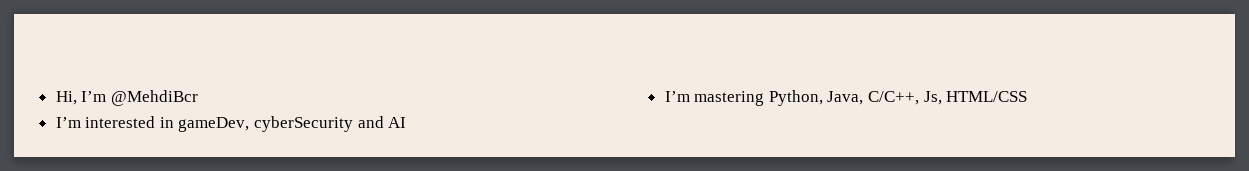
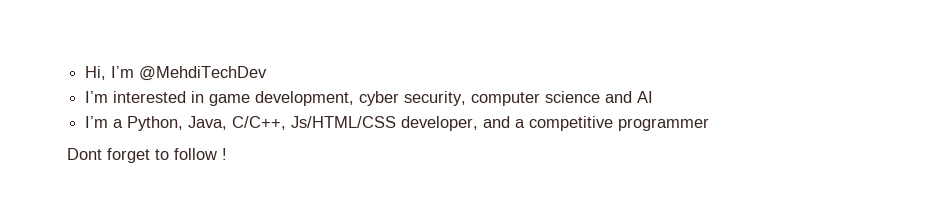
- Hi, I’m @MehdiBcr
+ Hi, I’m @MehdiTechDev
- I’m interested in gameDev, cyberSecurity and AI
+ I’m interested in game development, cyber security, computer science and AI
- I’m mastering Python, Java, C/C++, Js, HTML/CSS
+ I’m a Python, Java, C/C++, Js/HTML/CSS developer, and a competitive programmer
+ Dont forget to follow !

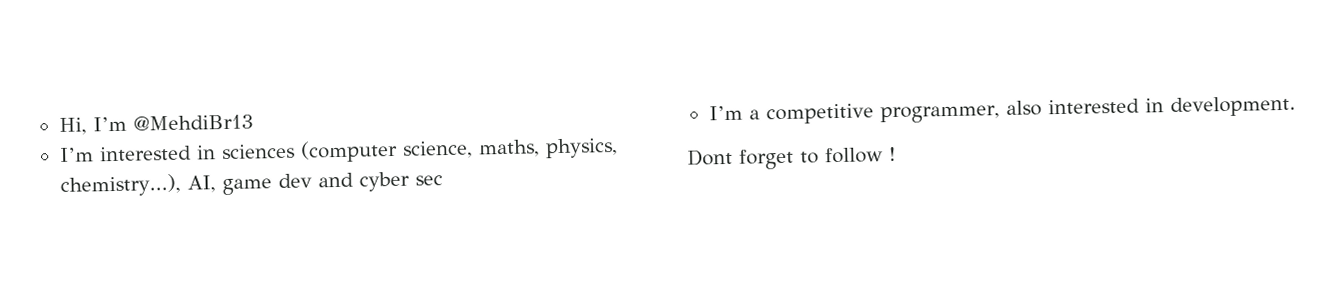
- Hi, I’m @MehdiTechDev
+ Hi, I’m @MehdiBr13
- I’m interested in game development, cyber security, computer science and AI
- I’m a Python, Java, C/C++, Js/HTML/CSS developer, and a competitive programmer
+ I’m interested in sciences (computer science, maths, physics, chemistry...), AI, game dev and cyber sec
+ I’m a competitive programmer, also interested in development.

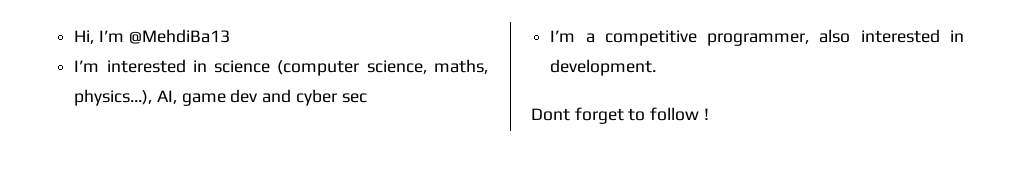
- Hi, I’m @MehdiBr13
+ Hi, I’m @MehdiBa13
- I’m interested in sciences (computer science, maths, physics, chemistry...), AI, game dev and cyber sec
+ I’m interested in science (computer science, maths, physics...), AI, game dev and cyber sec

